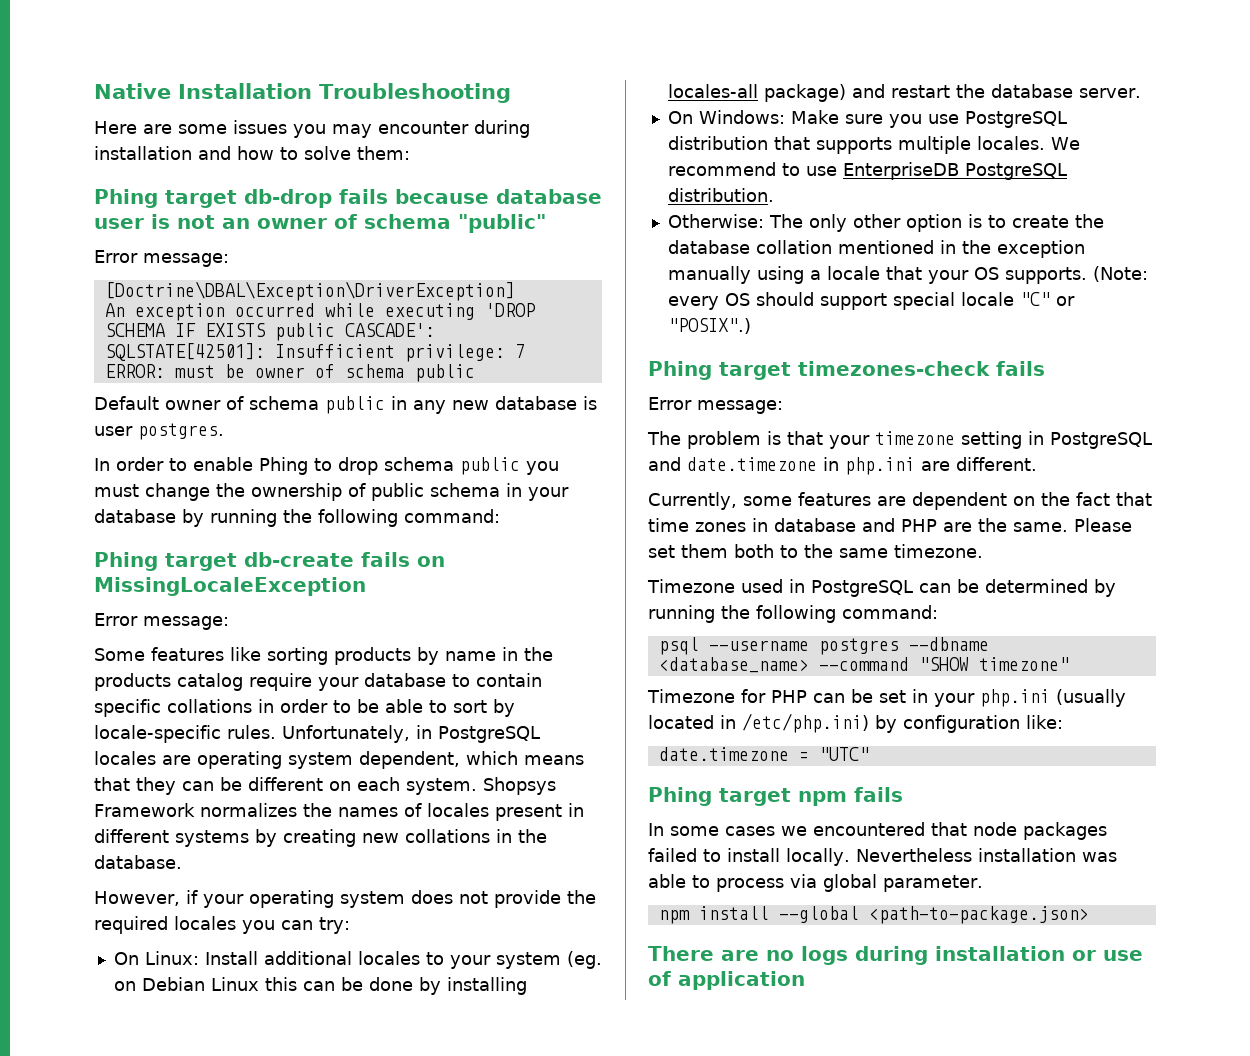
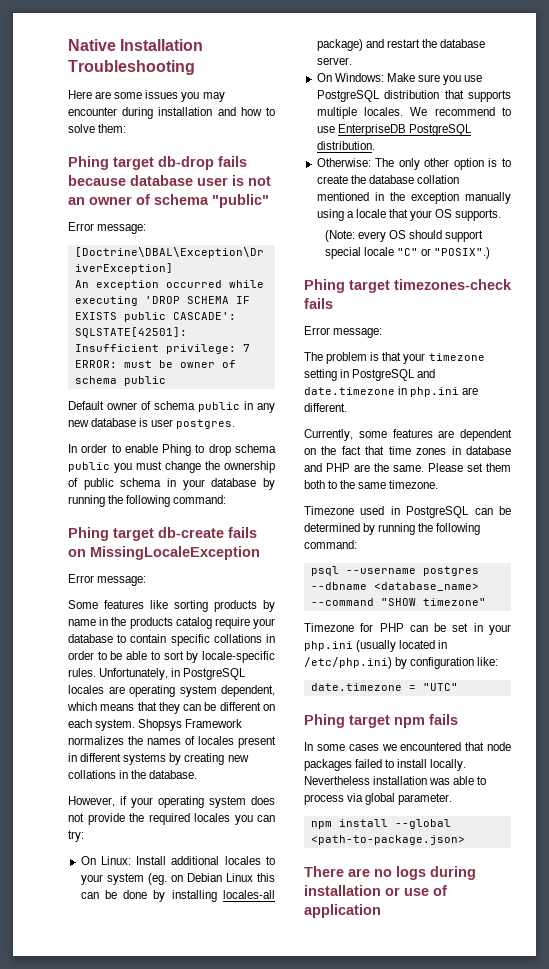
- Otherwise: The only other option is to create the database collation mentioned in the exception manually using a locale that your OS supports. (Note: every OS should support special locale "C" or "POSIX".)
+ Otherwise: The only other option is to create the database collation mentioned in the exception manually using a locale that your OS supports.
+ (Note: every OS should support special locale "C" or "POSIX".)

